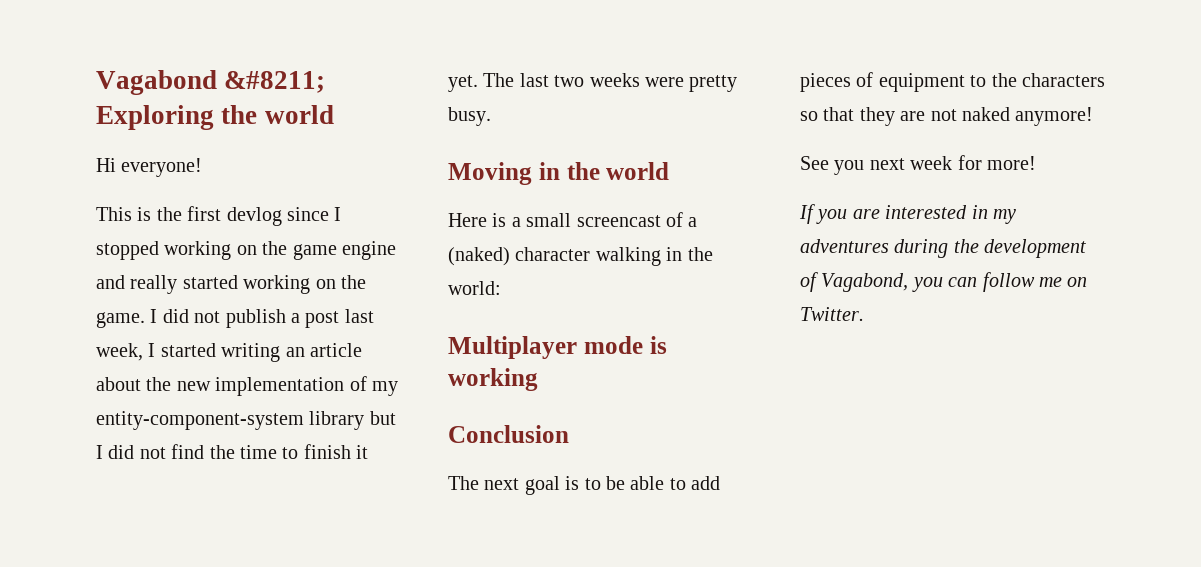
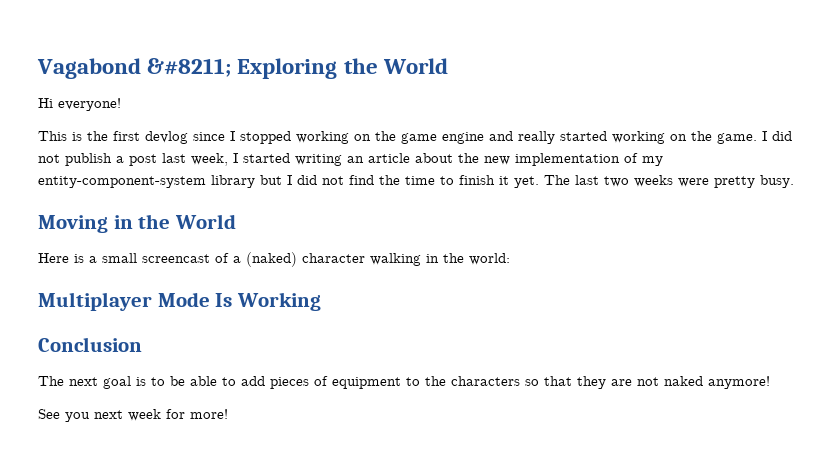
- Vagabond &#8211; Exploring the world
+ Vagabond &#8211; Exploring the World
- Moving in the world
+ Moving in the World
- Multiplayer mode is working
+ Multiplayer Mode Is Working
- If you are interested in my adventures during the development of Vagabond, you can follow me on Twitter.

